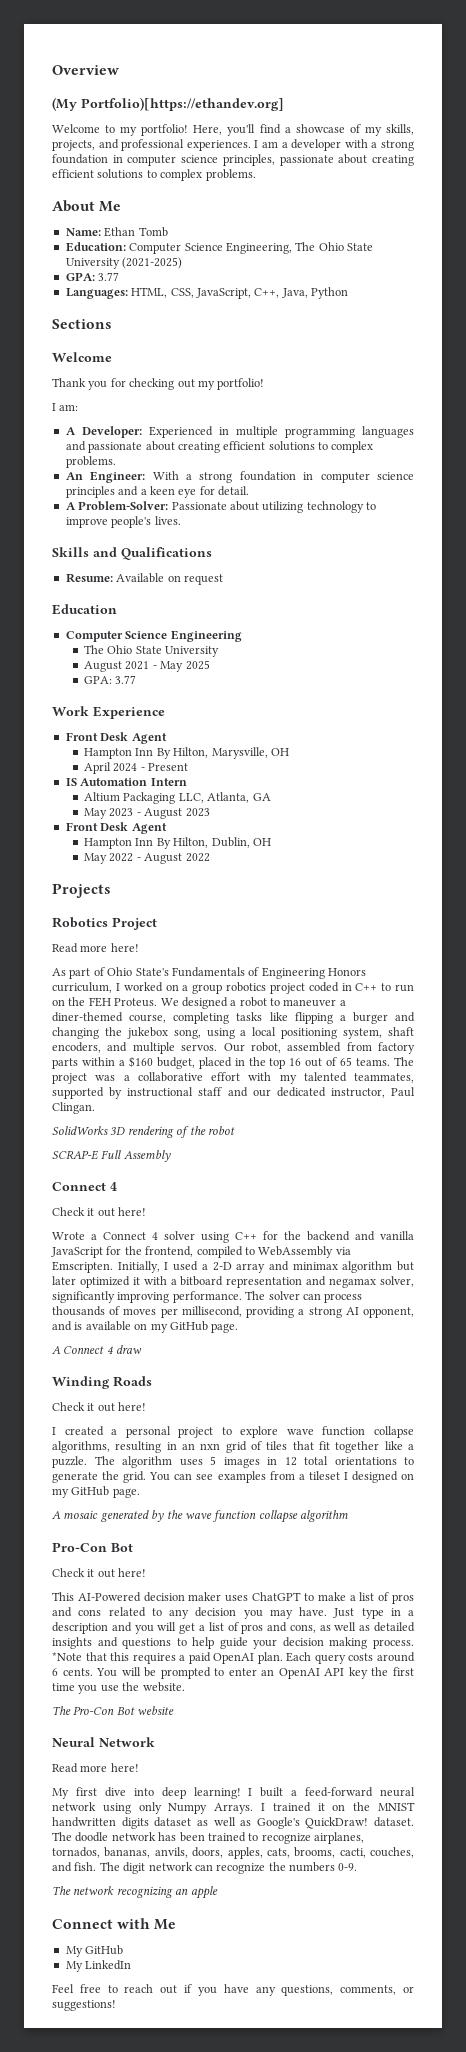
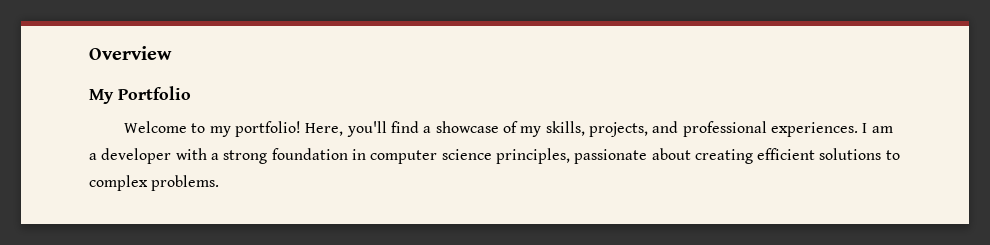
- (My Portfolio)[https://ethandev.org]
+ My Portfolio
- About Me
- Name: Ethan Tomb
- Education: Computer Science Engineering, The Ohio State University (2021-2025)
- GPA: 3.77
- Languages: HTML, CSS, JavaScript, C++, Java, Python
- Sections
- Welcome
- Thank you for checking out my portfolio!
- I am:
- A Developer: Experienced in multiple programming languages and passionate about creating efficient solutions to complex problems.
- An Engineer: With a strong foundation in computer science principles and a keen eye for detail.
- A Problem-Solver: Passionate about utilizing technology to improve people's lives.
- Skills and Qualifications
- Resume: Available on request
- Education
- Computer Science Engineering
- The Ohio State University
- August 2021 - May 2025
- GPA: 3.77
- Work Experience
- Front Desk Agent
- Hampton Inn By Hilton, Marysville, OH
- April 2024 - Present
- IS Automation Intern
- Altium Packaging LLC, Atlanta, GA
- May 2023 - August 2023
- Front Desk Agent
- Hampton Inn By Hilton, Dublin, OH
- May 2022 - August 2022
- Projects
- Robotics Project
- Read more here!
- As part of Ohio State's Fundamentals of Engineering Honors curriculum, I worked on a group robotics project coded in C++ to run on the FEH Proteus. We designed a robot to maneuver a diner-themed course, completing tasks like flipping a burger and changing the jukebox song, using a local positioning system, shaft encoders, and multiple servos. Our robot, assembled from factory parts within a $160 budget, placed in the top 16 out of 65 teams. The project was a collaborative effort with my talented teammates, supported by instructional staff and our dedicated instructor, Paul Clingan.
- SolidWorks 3D rendering of the robot
- SCRAP-E Full Assembly
- Connect 4
- Check it out here!
- Wrote a Connect 4 solver using C++ for the backend and vanilla JavaScript for the frontend, compiled to WebAssembly via Emscripten. Initially, I used a 2-D array and minimax algorithm but later optimized it with a bitboard representation and negamax solver, significantly improving performance. The solver can process thousands of moves per millisecond, providing a strong AI opponent, and is available on my GitHub page.
- A Connect 4 draw
- Winding Roads
- Check it out here!
- I created a personal project to explore wave function collapse algorithms, resulting in an nxn grid of tiles that fit together like a puzzle. The algorithm uses 5 images in 12 total orientations to generate the grid. You can see examples from a tileset I designed on my GitHub page.
- A mosaic generated by the wave function collapse algorithm
- Pro-Con Bot
- Check it out here!
- This AI-Powered decision maker uses ChatGPT to make a list of pros and cons related to any decision you may have. Just type in a description and you will get a list of pros and cons, as well as detailed insights and questions to help guide your decision making process. *Note that this requires a paid OpenAI plan. Each query costs around 6 cents. You will be prompted to enter an OpenAI API key the first time you use the website.
- The Pro-Con Bot website
- Neural Network
- Read more here!
- My first dive into deep learning! I built a feed-forward neural network using only Numpy Arrays. I trained it on the MNIST handwritten digits dataset as well as Google's QuickDraw! dataset. The doodle network has been trained to recognize airplanes, tornados, bananas, anvils, doors, apples, cats, brooms, cacti, couches, and fish. The digit network can recognize the numbers 0-9.
- The network recognizing an apple
- Connect with Me
- My GitHub
- My LinkedIn
- Feel free to reach out if you have any questions, comments, or suggestions!

